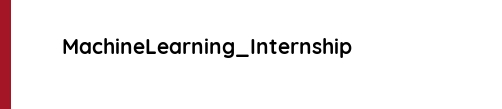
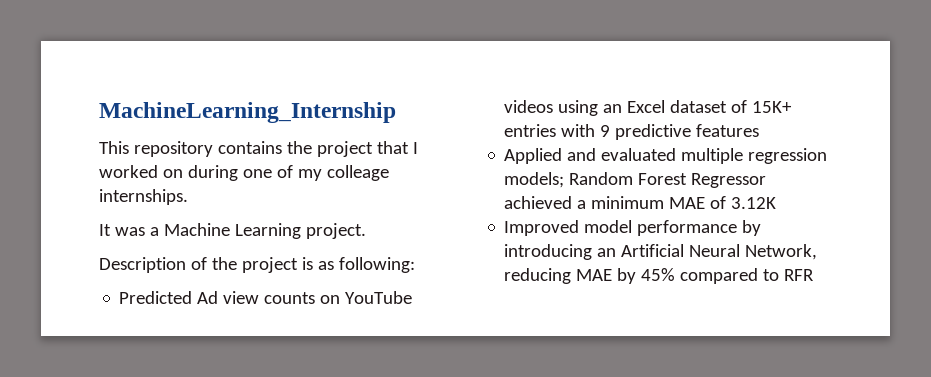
+ This repository contains the project that I worked on during one of my colleage internships.
+ It was a Machine Learning project.
+ Description of the project is as following:
+ Predicted Ad view counts on YouTube videos using an Excel dataset of 15K+ entries with 9 predictive features
+ Applied and evaluated multiple regression models; Random Forest Regressor achieved a minimum MAE of 3.12K
+ Improved model performance by introducing an Artificial Neural Network, reducing MAE by 45% compared to RFR

